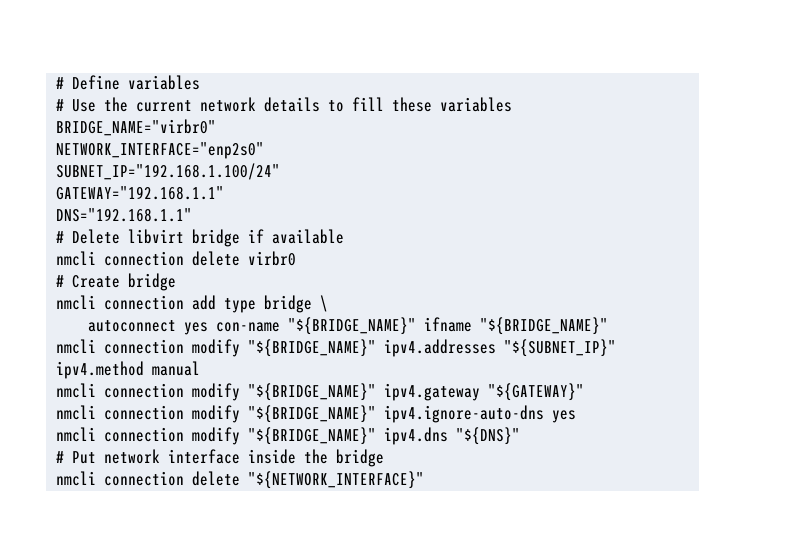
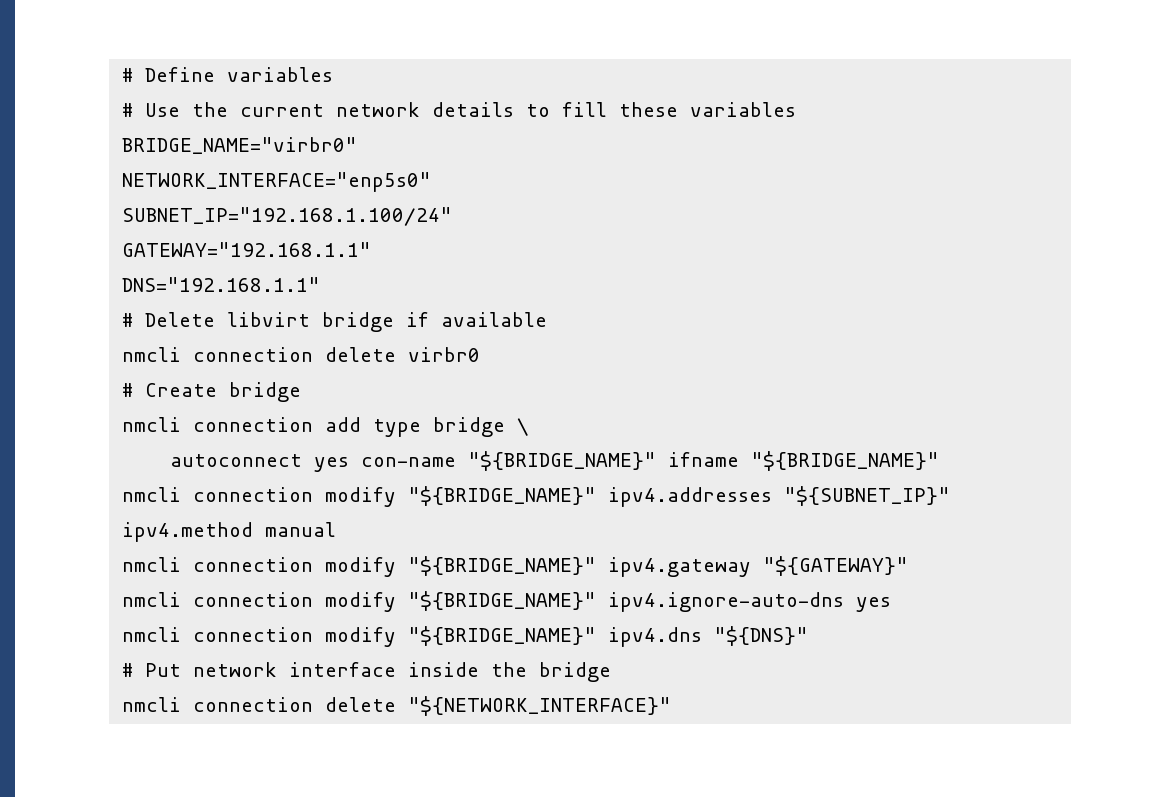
- NETWORK_INTERFACE="enp2s0"
+ NETWORK_INTERFACE="enp5s0"

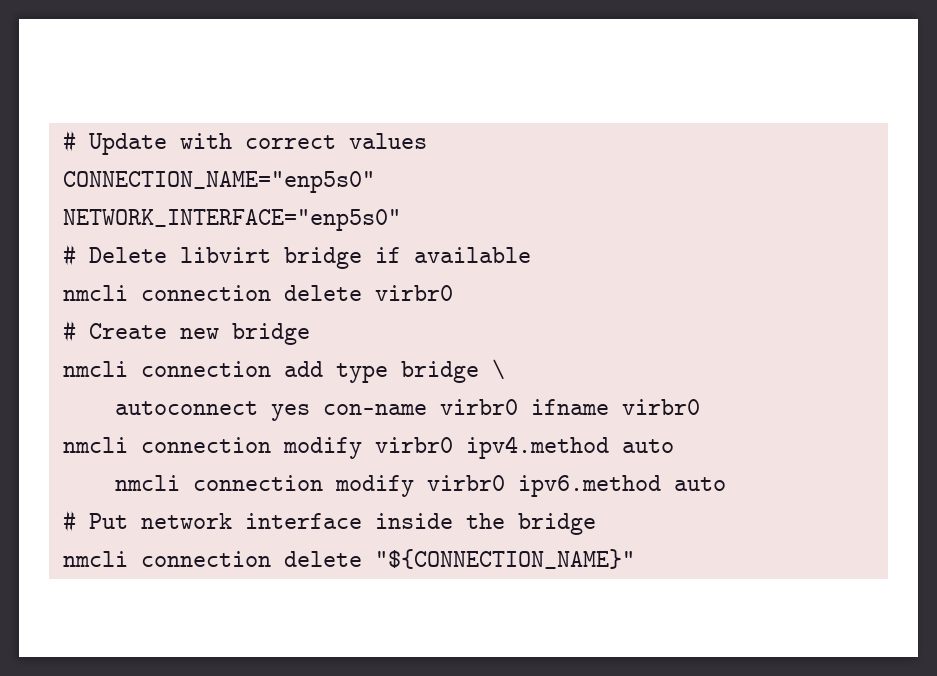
- # Define variables
- # Use the current network details to fill these variables
- BRIDGE_NAME="virbr0"
+ # Update with correct values
+ CONNECTION_NAME="enp5s0"
  NETWORK_INTERFACE="enp5s0"
- SUBNET_IP="192.168.1.100/24"
- GATEWAY="192.168.1.1"
- DNS="192.168.1.1"
- # Create bridge
+ # Create new bridge
- autoconnect yes con-name "${BRIDGE_NAME}" ifname "${BRIDGE_NAME}"
- nmcli connection modify "${BRIDGE_NAME}" ipv4.addresses "${SUBNET_IP}" ipv4.method manual
- nmcli connection modify "${BRIDGE_NAME}" ipv4.gateway "${GATEWAY}"
- nmcli connection modify "${BRIDGE_NAME}" ipv4.ignore-auto-dns yes
- nmcli connection modify "${BRIDGE_NAME}" ipv4.dns "${DNS}"
+ autoconnect yes con-name virbr0 ifname virbr0
+ nmcli connection modify virbr0 ipv4.method auto
+ nmcli connection modify virbr0 ipv6.method auto
- nmcli connection delete "${NETWORK_INTERFACE}"
+ nmcli connection delete "${CONNECTION_NAME}"

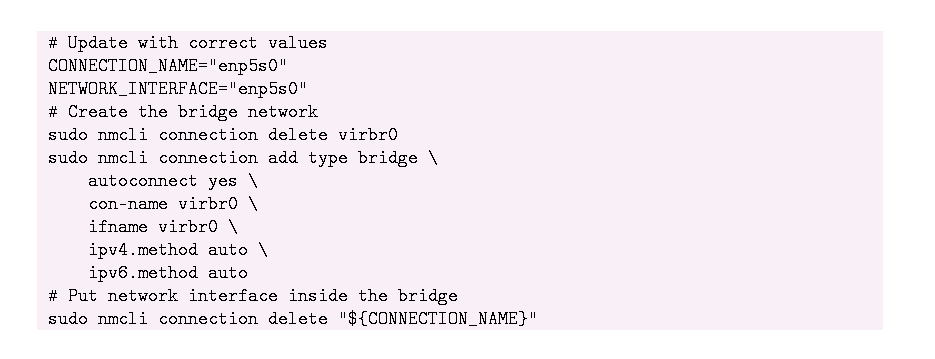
- # Delete libvirt bridge if available
- nmcli connection delete virbr0
+ # Create the bridge network
+ sudo nmcli connection delete virbr0
- # Create new bridge
- nmcli connection add type bridge \
+ sudo nmcli connection add type bridge \
- autoconnect yes con-name virbr0 ifname virbr0
- nmcli connection modify virbr0 ipv4.method auto
- nmcli connection modify virbr0 ipv6.method auto
+ autoconnect yes \
+ con-name virbr0 \
+ ifname virbr0 \
+ ipv4.method auto \
+ ipv6.method auto
- nmcli connection delete "${CONNECTION_NAME}"
+ sudo nmcli connection delete "${CONNECTION_NAME}"

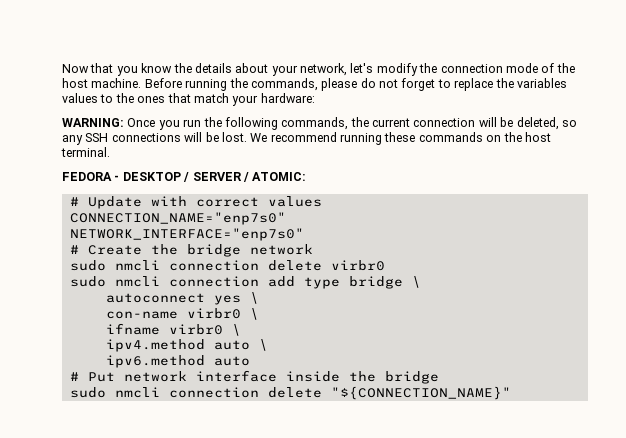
+ Now that you know the details about your network, let's modify the connection mode of the host machine. Before running the commands, please do not forget to replace the variables values to the ones that match your hardware:
+ WARNING: Once you run the following commands, the current connection will be deleted, so any SSH connections will be lost. We recommend running these commands on the host terminal.
+ FEDORA - DESKTOP / SERVER / ATOMIC:
- CONNECTION_NAME="enp5s0"
- NETWORK_INTERFACE="enp5s0"
+ CONNECTION_NAME="enp7s0"
+ NETWORK_INTERFACE="enp7s0"

